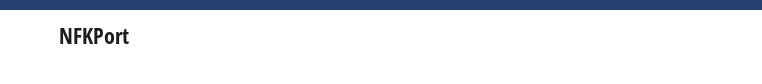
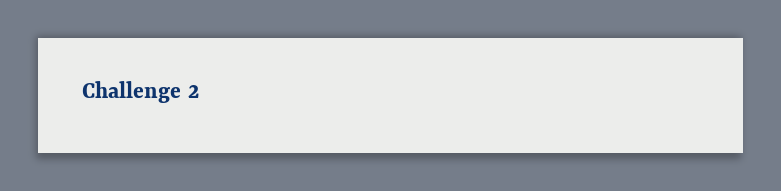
- NFKPort
+ Challenge 2

